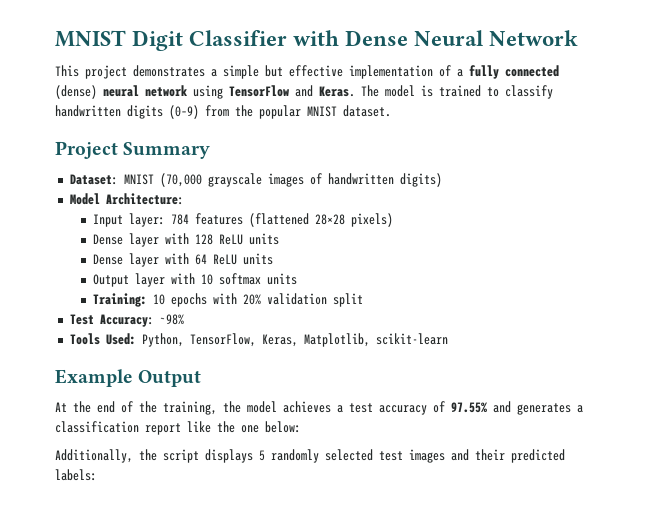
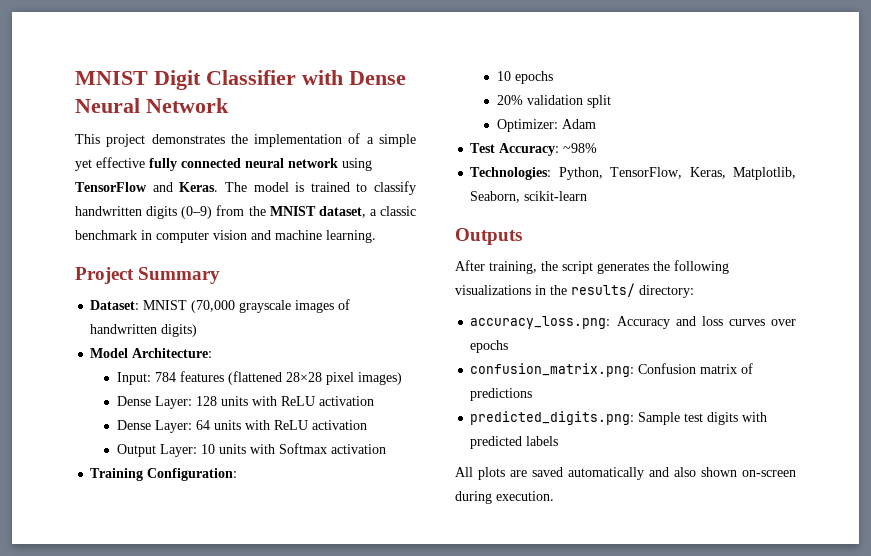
- This project demonstrates a simple but effective implementation of a fully connected (dense) neural network using TensorFlow and Keras.
+ This project demonstrates the implementation of a simple yet effective fully connected neural network using TensorFlow and Keras.
- The model is trained to classify handwritten digits (0–9) from the popular MNIST dataset.
+ The model is trained to classify handwritten digits (0–9) from the MNIST dataset, a classic benchmark in computer vision and machine learning.
- Input layer: 784 features (flattened 28×28 pixels)
- Dense layer with 128 ReLU units
- Dense layer with 64 ReLU units
- Output layer with 10 softmax units
- Training: 10 epochs with 20% validation split
+ Input: 784 features (flattened 28×28 pixel images)
+ Dense Layer: 128 units with ReLU activation
+ Dense Layer: 64 units with ReLU activation
+ Output Layer: 10 units with Softmax activation
+ Training Configuration:
+ 10 epochs
+ 20% validation split
+ Optimizer: Adam
- Tools Used: Python, TensorFlow, Keras, Matplotlib, scikit-learn
+ Technologies: Python, TensorFlow, Keras, Matplotlib, Seaborn, scikit-learn
- Example Output
- At the end of the training, the model achieves a test accuracy of 97.55% and generates a classification report like the one below:
- Additionally, the script displays 5 randomly selected test images and their predicted labels:
+ Outputs
+ After training, the script generates the following visualizations in the results/ directory:
+ accuracy_loss.png: Accuracy and loss curves over epochs
+ confusion_matrix.png: Confusion matrix of predictions
+ predicted_digits.png: Sample test digits with predicted labels
+ All plots are saved automatically and also shown on-screen during execution.

